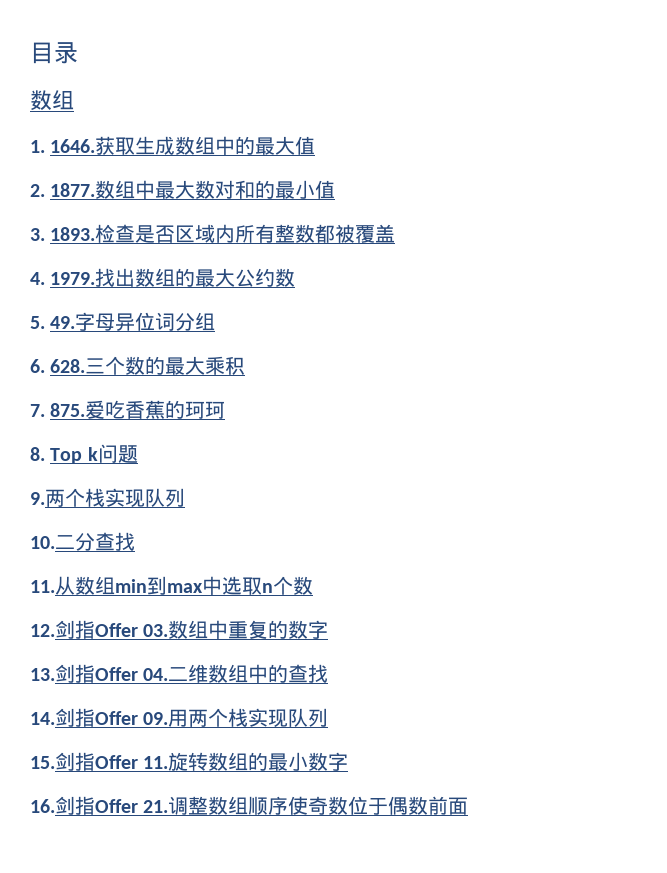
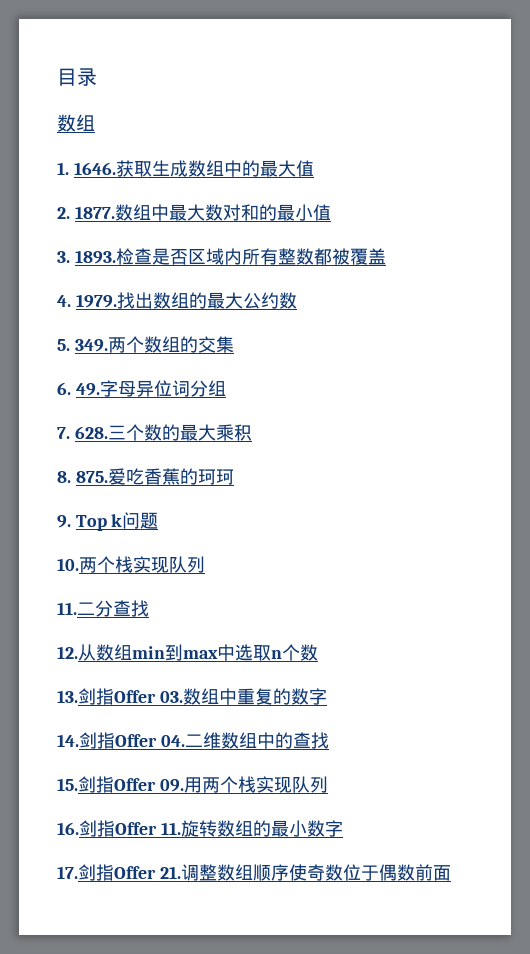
- 5. 49.字母异位词分组
+ 5. 349.两个数组的交集
+ 6. 49.字母异位词分组
- 6. 628.三个数的最大乘积
+ 7. 628.三个数的最大乘积
- 7. 875.爱吃香蕉的珂珂
+ 8. 875.爱吃香蕉的珂珂
- 8. Top k问题
+ 9. Top k问题
- 9.两个栈实现队列
- 10.二分查找
+ 10.两个栈实现队列
+ 11.二分查找
- 11.从数组min到max中选取n个数
+ 12.从数组min到max中选取n个数
- 12.剑指Offer 03.数组中重复的数字
+ 13.剑指Offer 03.数组中重复的数字
- 13.剑指Offer 04.二维数组中的查找
+ 14.剑指Offer 04.二维数组中的查找
- 14.剑指Offer 09.用两个栈实现队列
+ 15.剑指Offer 09.用两个栈实现队列
- 15.剑指Offer 11.旋转数组的最小数字
+ 16.剑指Offer 11.旋转数组的最小数字
- 16.剑指Offer 21.调整数组顺序使奇数位于偶数前面
+ 17.剑指Offer 21.调整数组顺序使奇数位于偶数前面

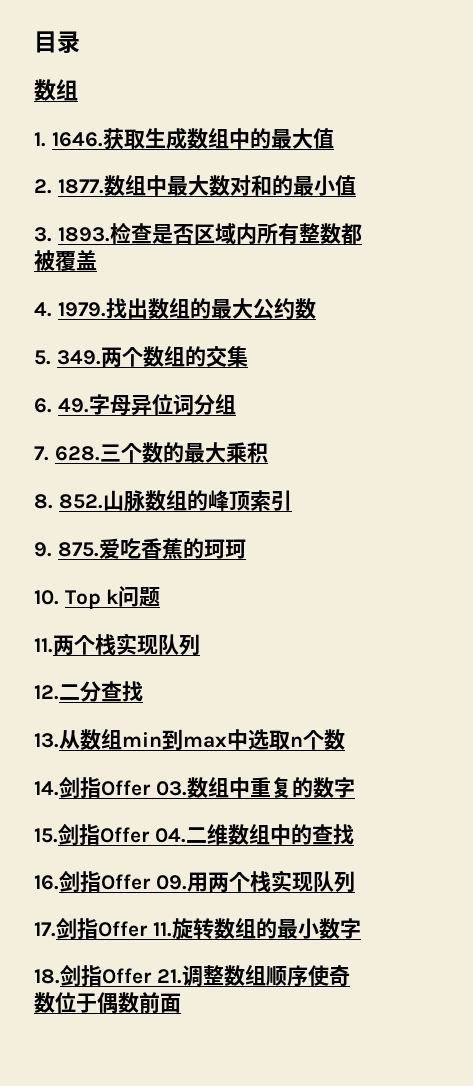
- 8. 875.爱吃香蕉的珂珂
+ 8. 852.山脉数组的峰顶索引
+ 9. 875.爱吃香蕉的珂珂
- 9. Top k问题
+ 10. Top k问题
- 10.两个栈实现队列
- 11.二分查找
+ 11.两个栈实现队列
+ 12.二分查找
- 12.从数组min到max中选取n个数
+ 13.从数组min到max中选取n个数
- 13.剑指Offer 03.数组中重复的数字
+ 14.剑指Offer 03.数组中重复的数字
- 14.剑指Offer 04.二维数组中的查找
+ 15.剑指Offer 04.二维数组中的查找
- 15.剑指Offer 09.用两个栈实现队列
+ 16.剑指Offer 09.用两个栈实现队列
- 16.剑指Offer 11.旋转数组的最小数字
+ 17.剑指Offer 11.旋转数组的最小数字
- 17.剑指Offer 21.调整数组顺序使奇数位于偶数前面
+ 18.剑指Offer 21.调整数组顺序使奇数位于偶数前面

